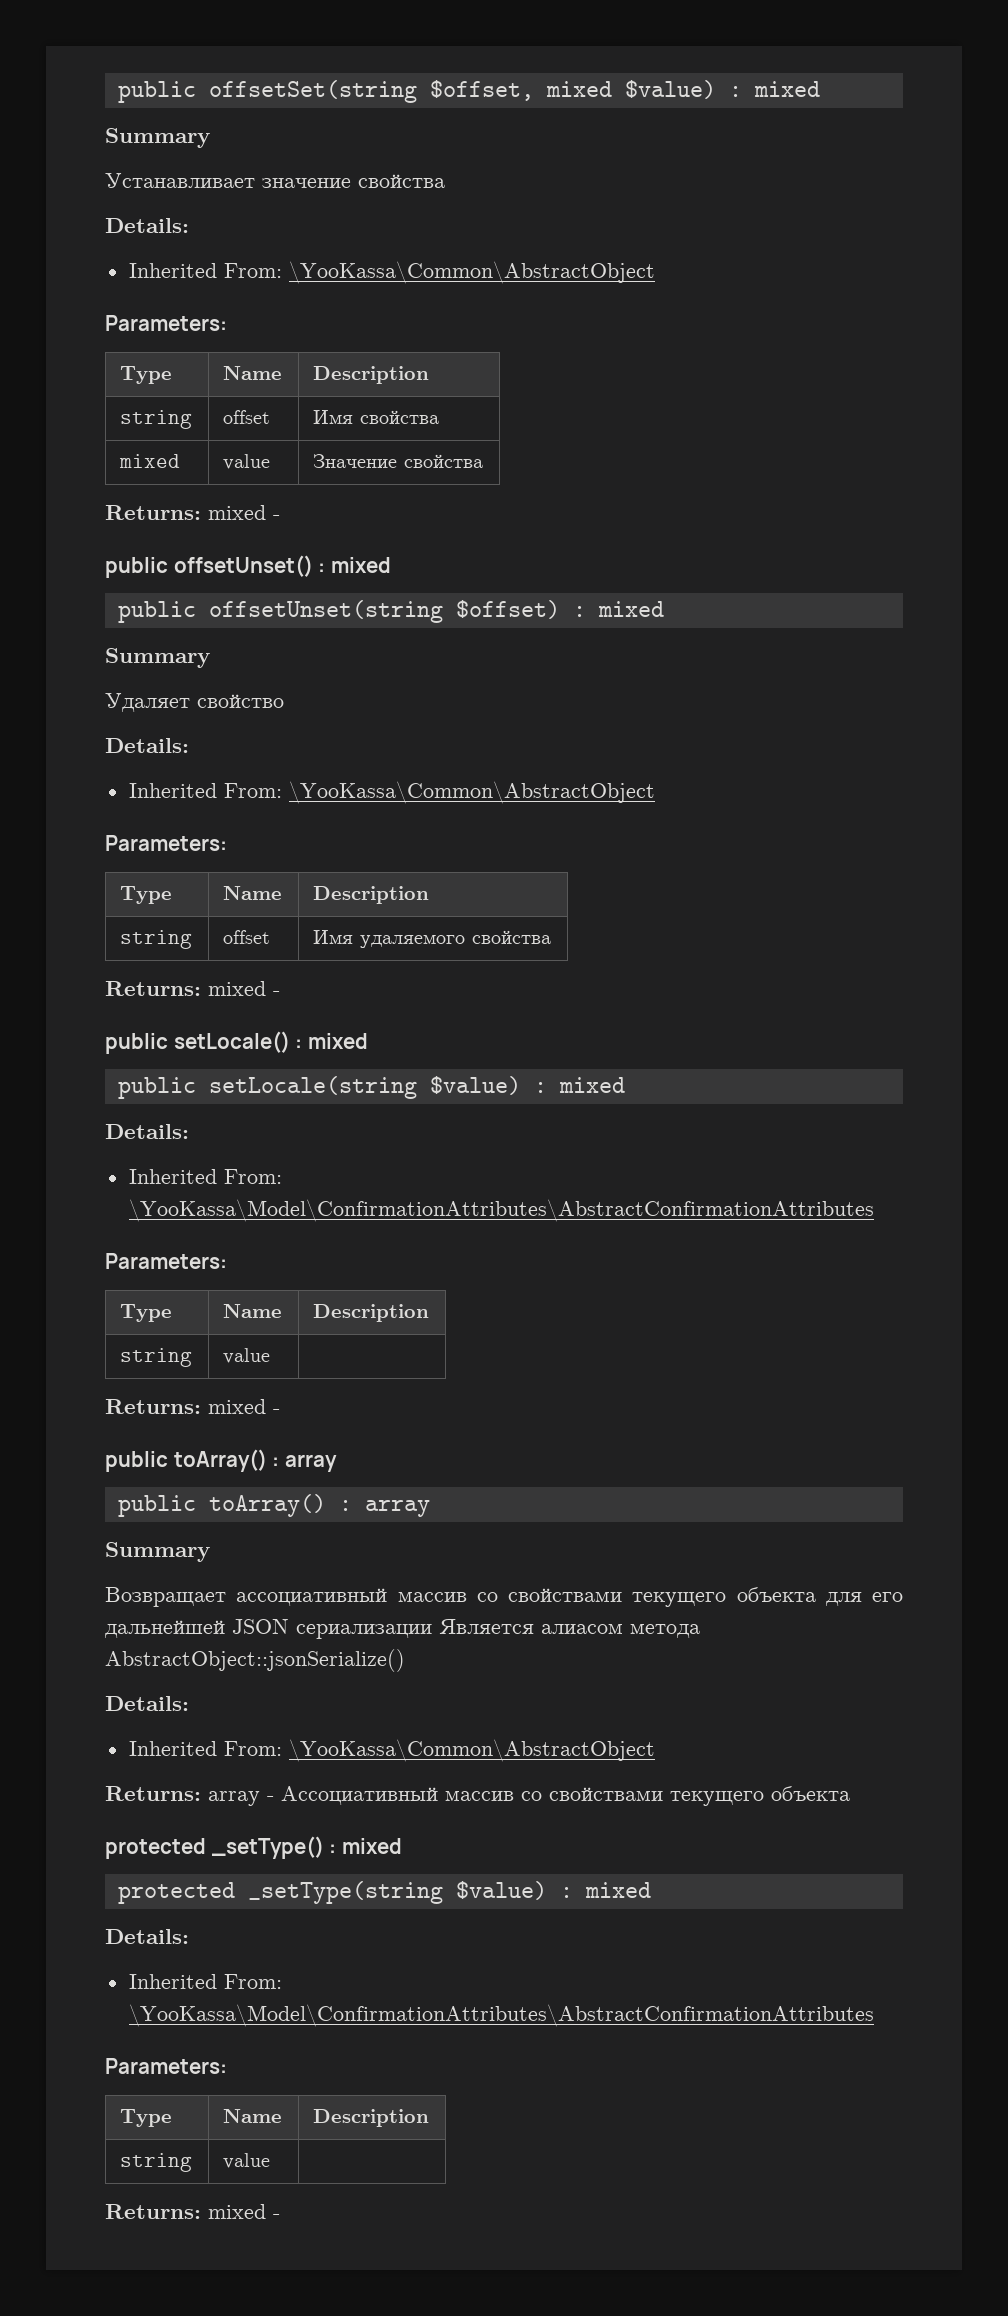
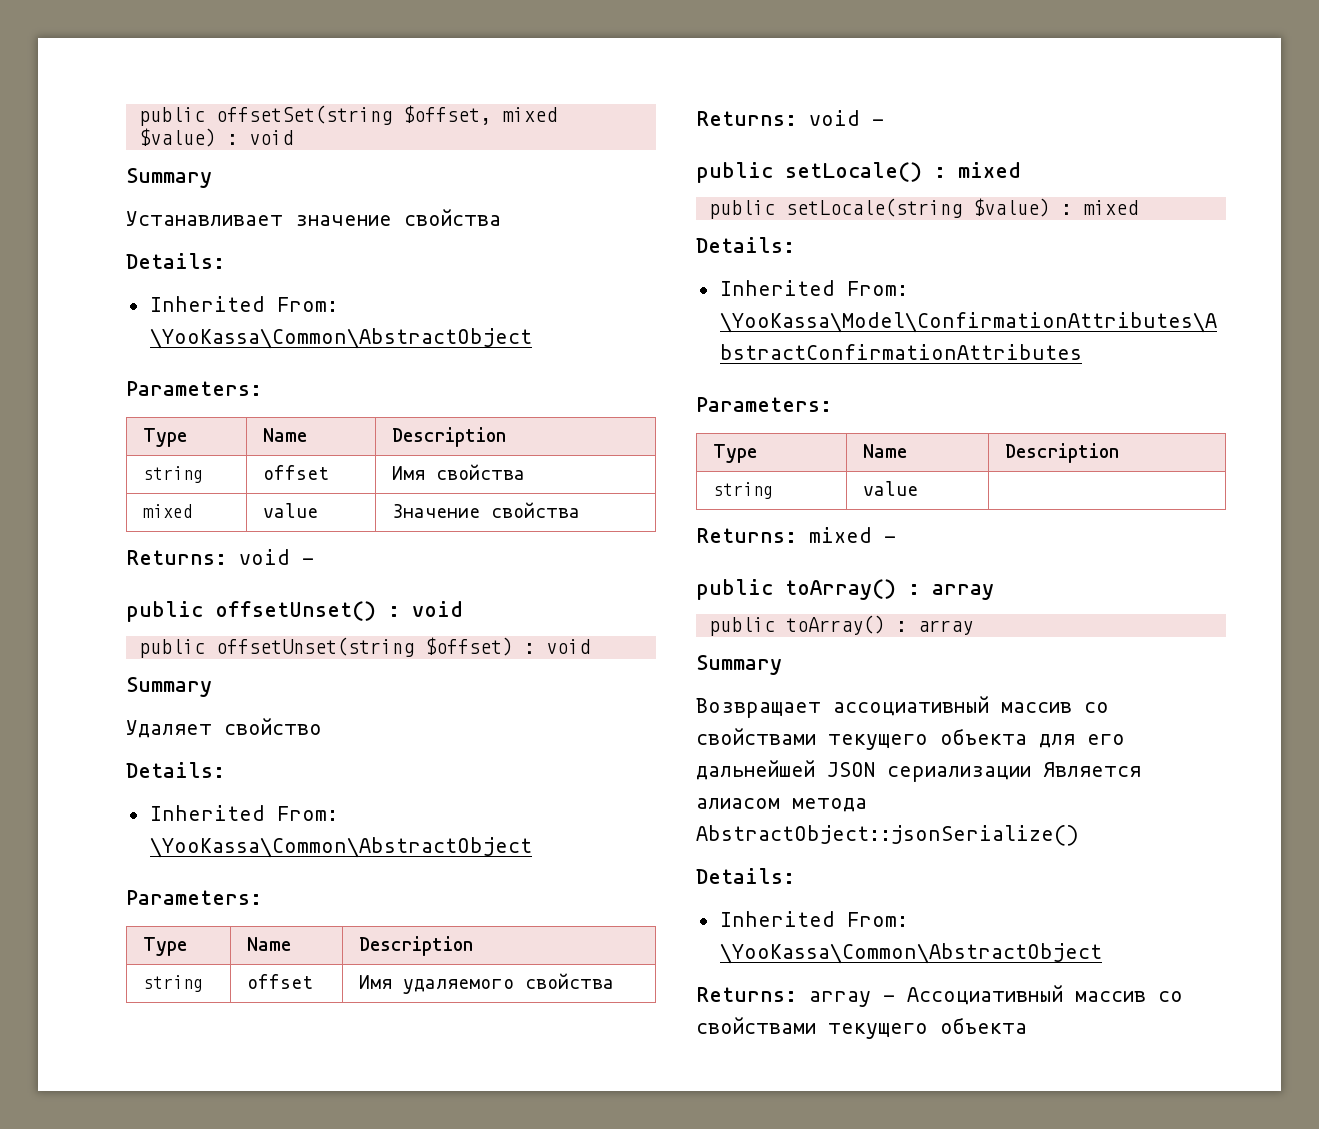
- public offsetSet(string $offset, mixed $value) : mixed
+ public offsetSet(string $offset, mixed $value) : void
  mixed | value | Значение свойства
- Returns: mixed -
+ Returns: void -
- public offsetUnset() : mixed
+ public offsetUnset() : void
- public offsetUnset(string $offset) : mixed
+ public offsetUnset(string $offset) : void
  string | offset | Имя удаляемого свойства
- Returns: mixed -
+ Returns: void -
- protected _setType() : mixed
- protected _setType(string $value) : mixed
- Details:
- Inherited From: \YooKassa\Model\ConfirmationAttributes\AbstractConfirmationAttributes
- Parameters:
- Type | Name | Description
- string | value |
- Returns: mixed -

